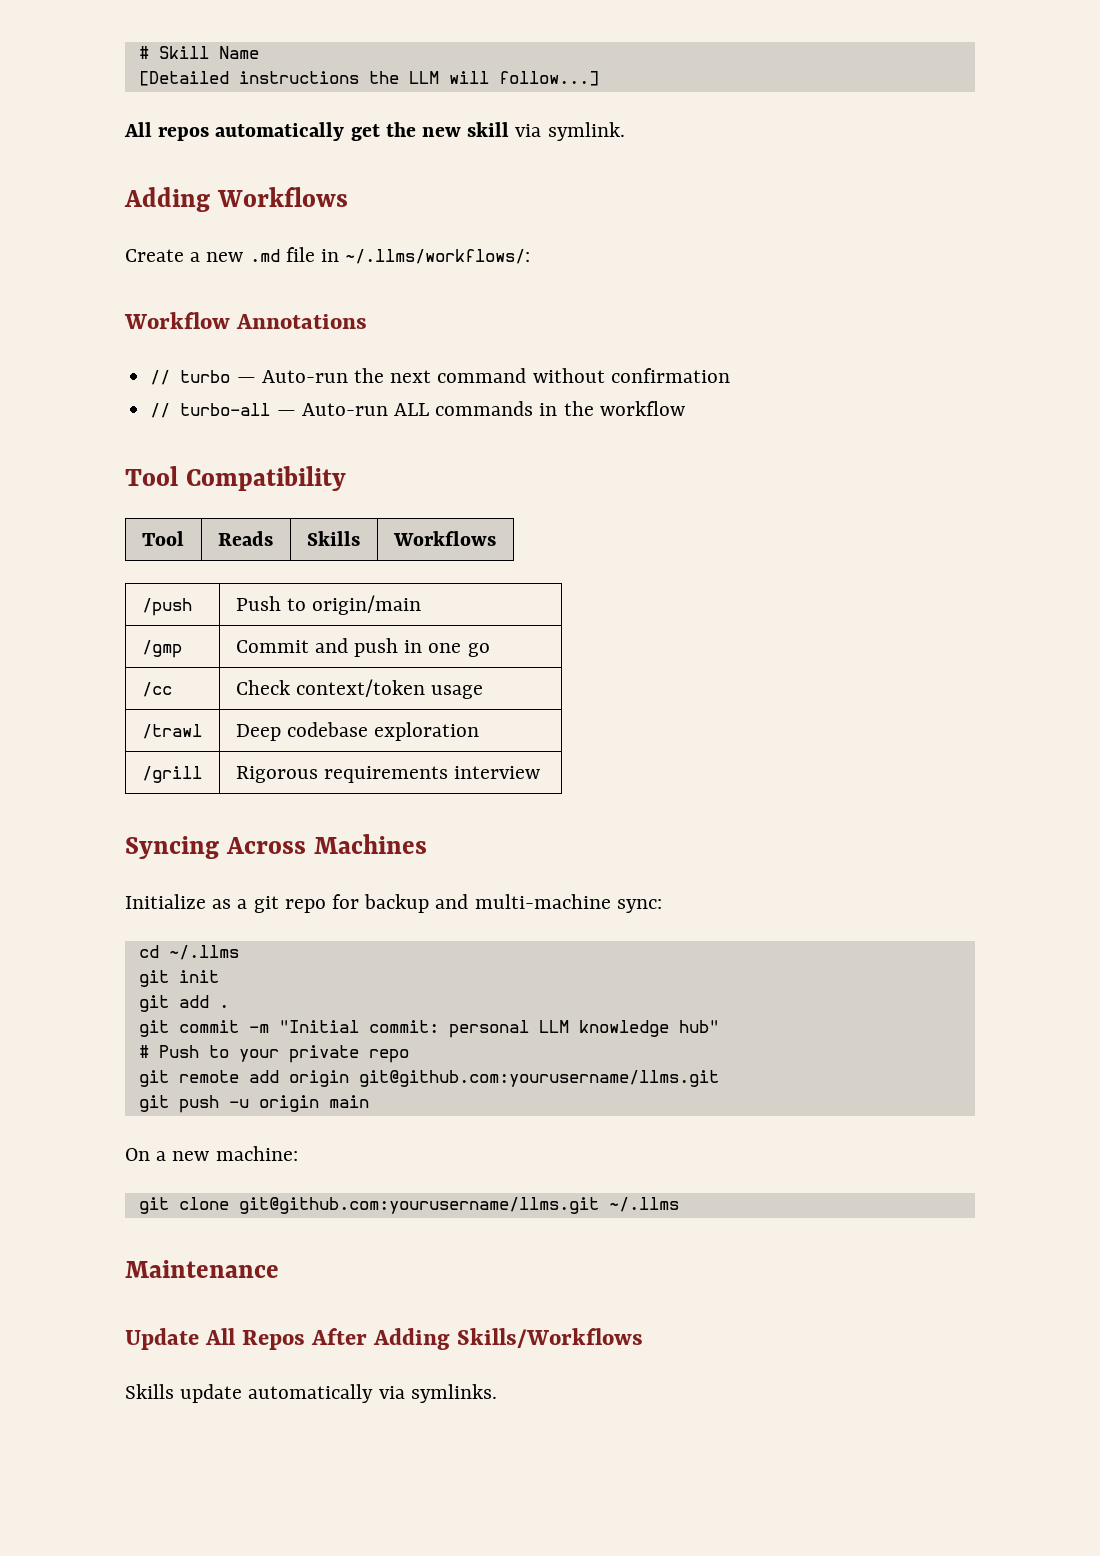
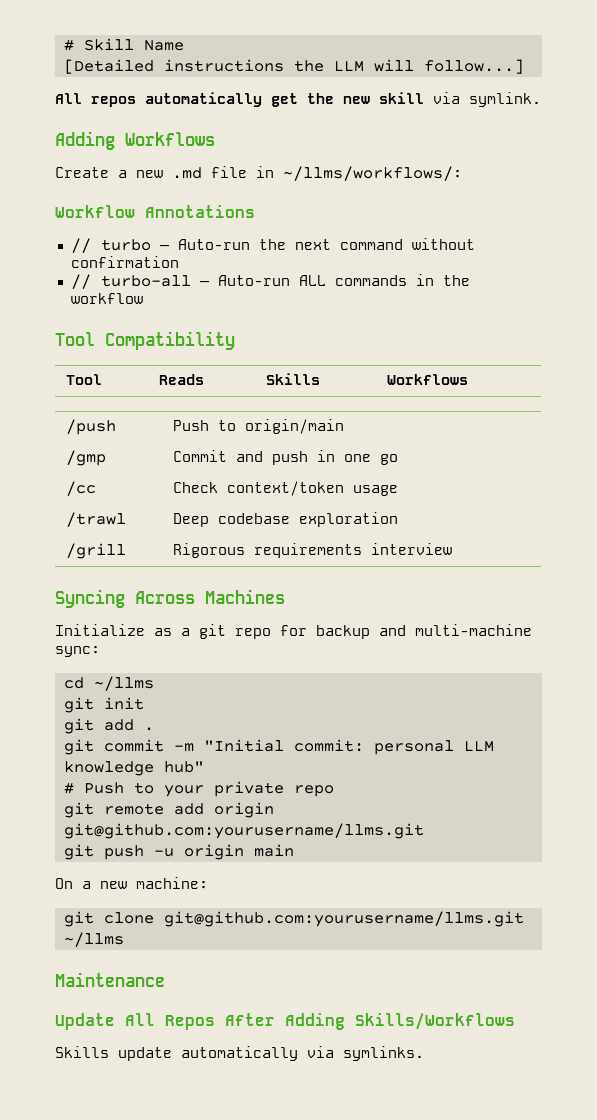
- Create a new .md file in ~/.llms/workflows/:
+ Create a new .md file in ~/llms/workflows/:
- cd ~/.llms
+ cd ~/llms
- git clone git@github.com:yourusername/llms.git ~/.llms
+ git clone git@github.com:yourusername/llms.git ~/llms

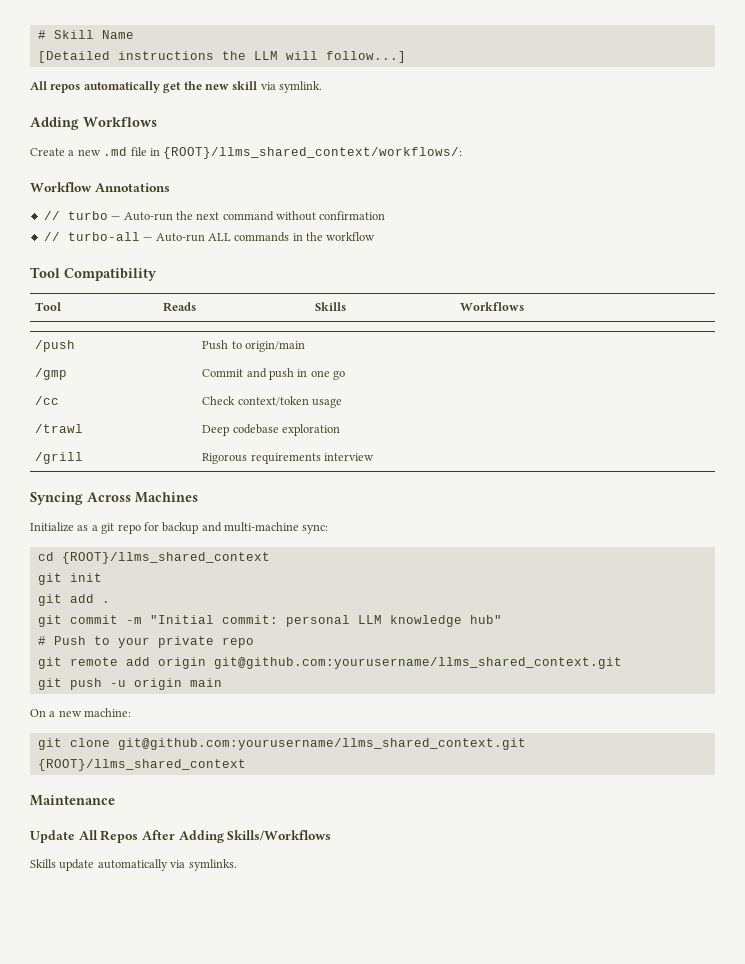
- Create a new .md file in ~/llms/workflows/:
+ Create a new .md file in {ROOT}/llms_shared_context/workflows/:
- cd ~/llms
+ cd {ROOT}/llms_shared_context
- git remote add origin git@github.com:yourusername/llms.git
+ git remote add origin git@github.com:yourusername/llms_shared_context.git
- git clone git@github.com:yourusername/llms.git ~/llms
+ git clone git@github.com:yourusername/llms_shared_context.git {ROOT}/llms_shared_context

